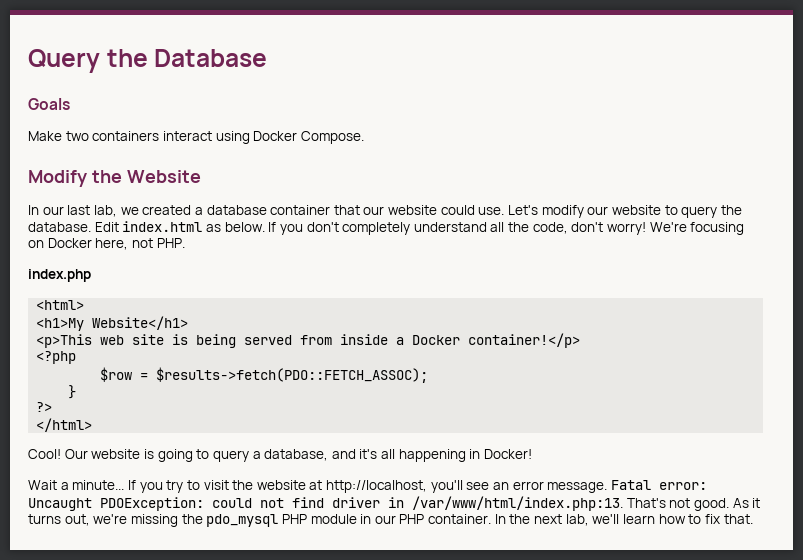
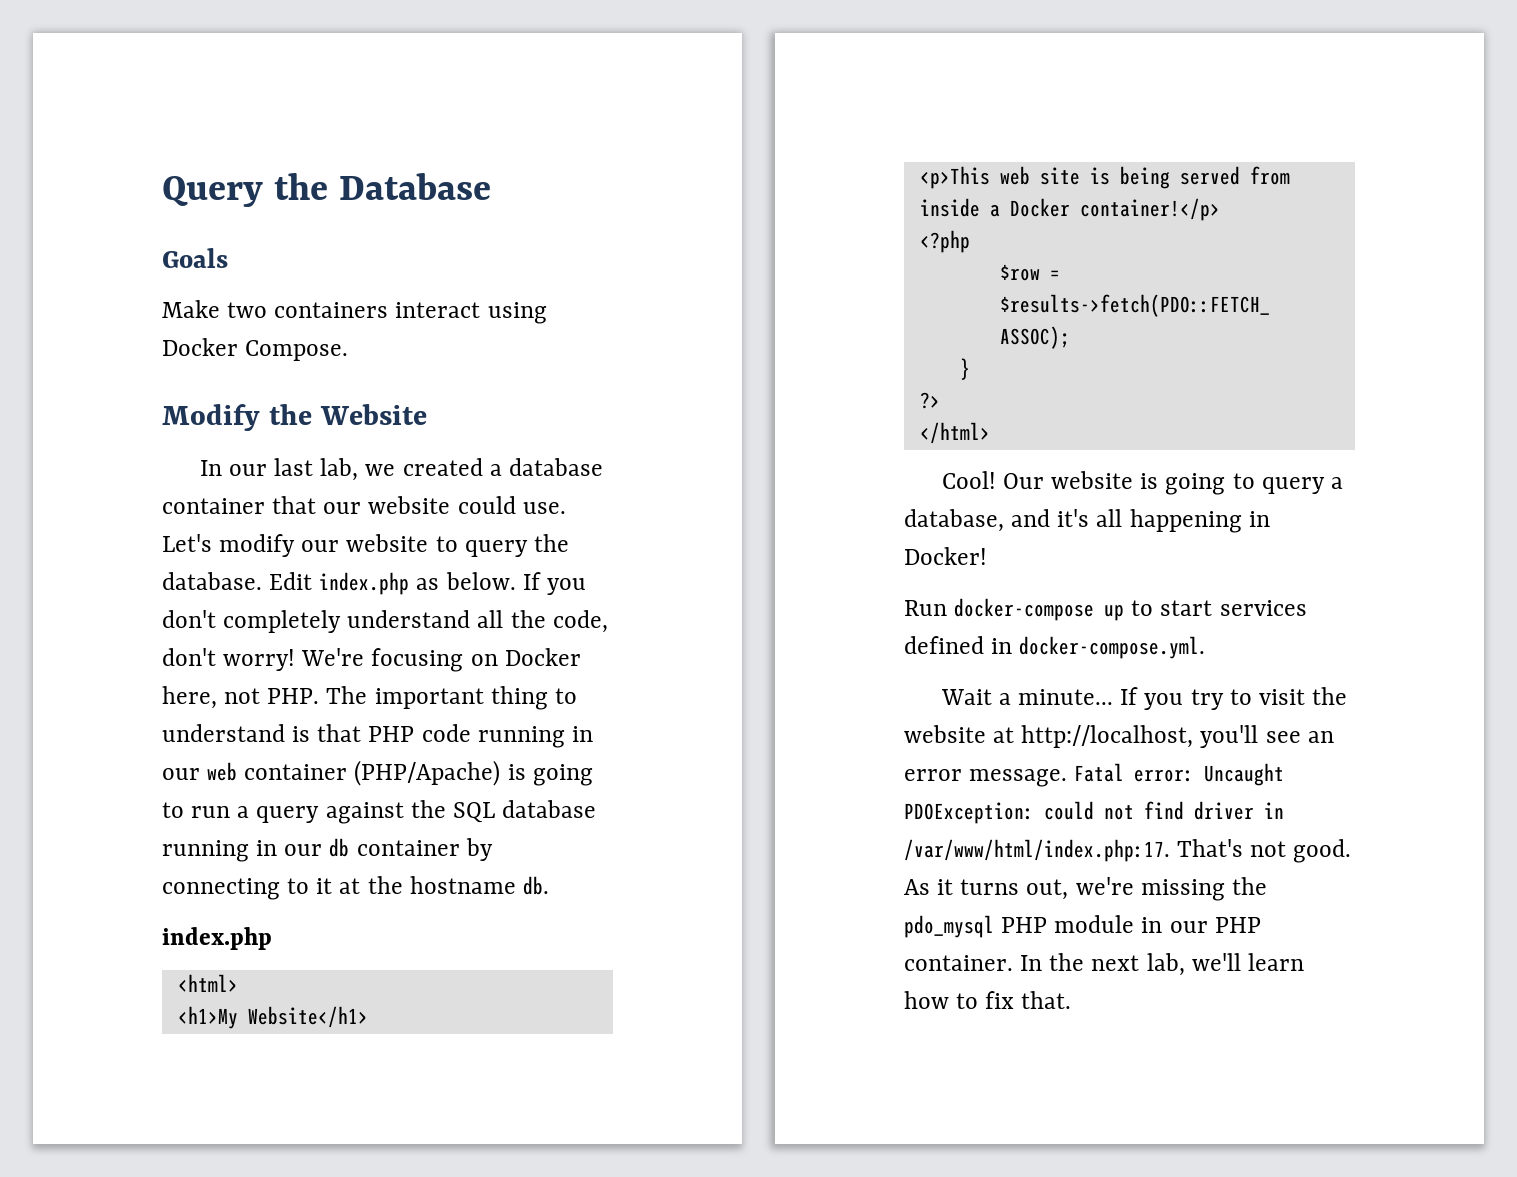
- Edit index.html as below.
+ Edit index.php as below.
- We're focusing on Docker here, not PHP.
+ We're focusing on Docker here, not PHP. The important thing to understand is that PHP code running in our web container (PHP/Apache) is going to run a query against the SQL database running in our db container by connecting to it at the hostname db.
+ Run docker-compose up to start services defined in docker-compose.yml.
- Fatal error: Uncaught PDOException: could not find driver in /var/www/html/index.php:13. That's not good.
+ Fatal error: Uncaught PDOException: could not find driver in /var/www/html/index.php:17. That's not good.

